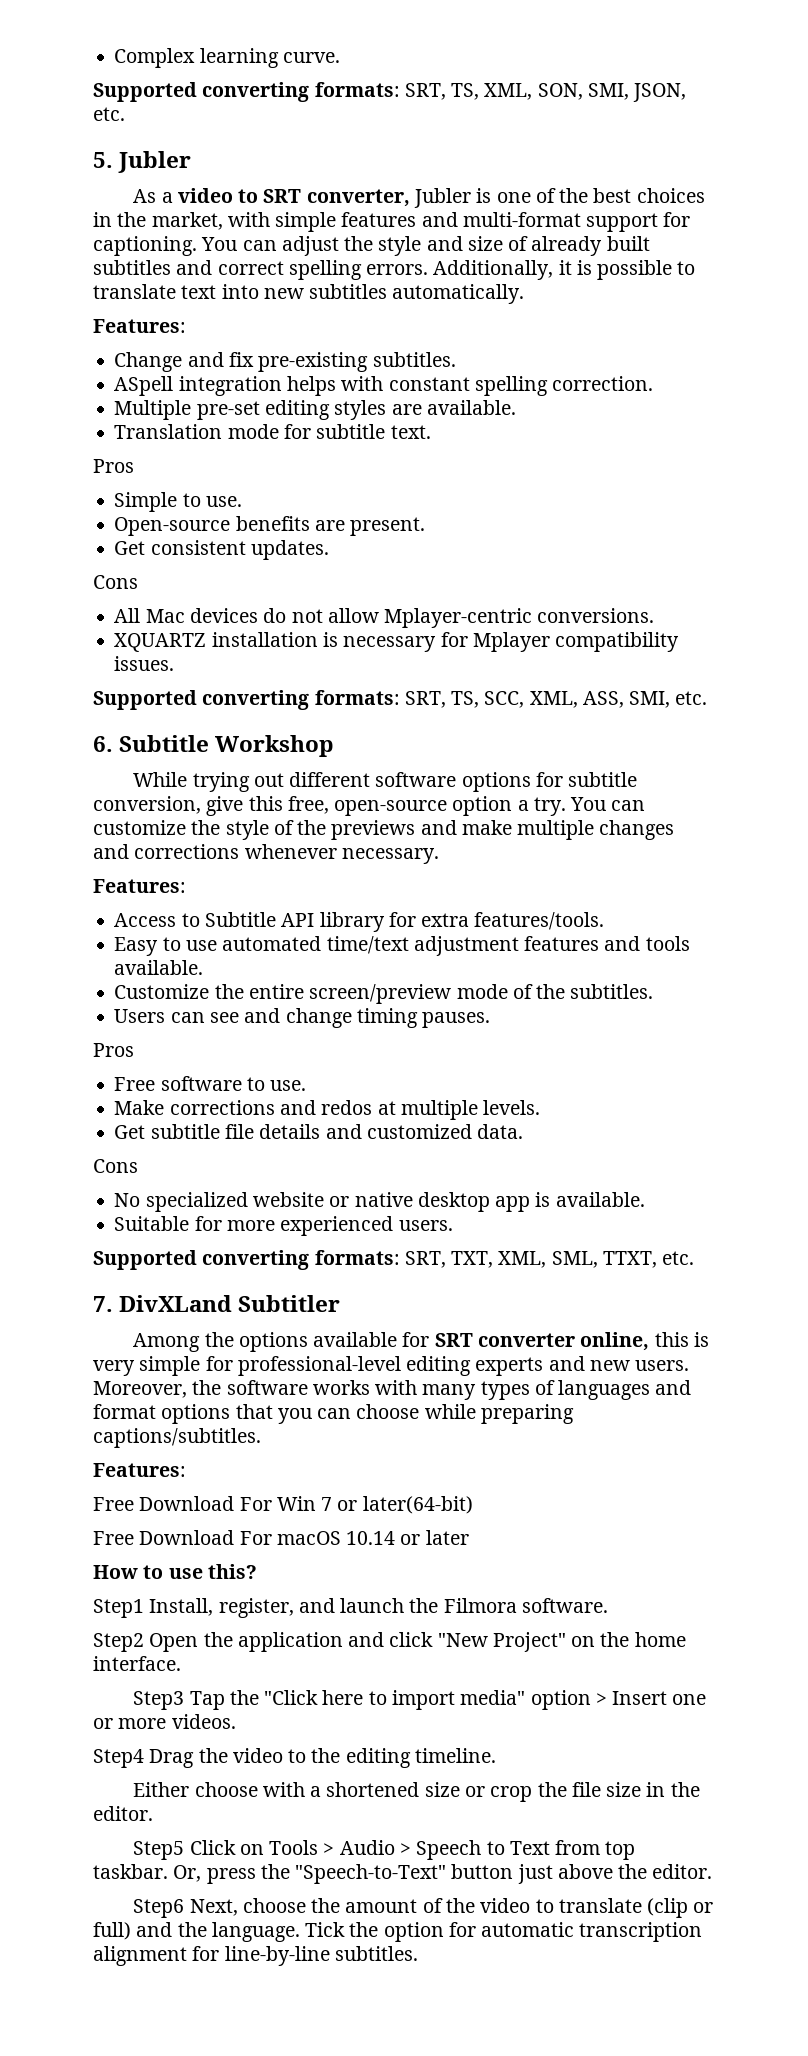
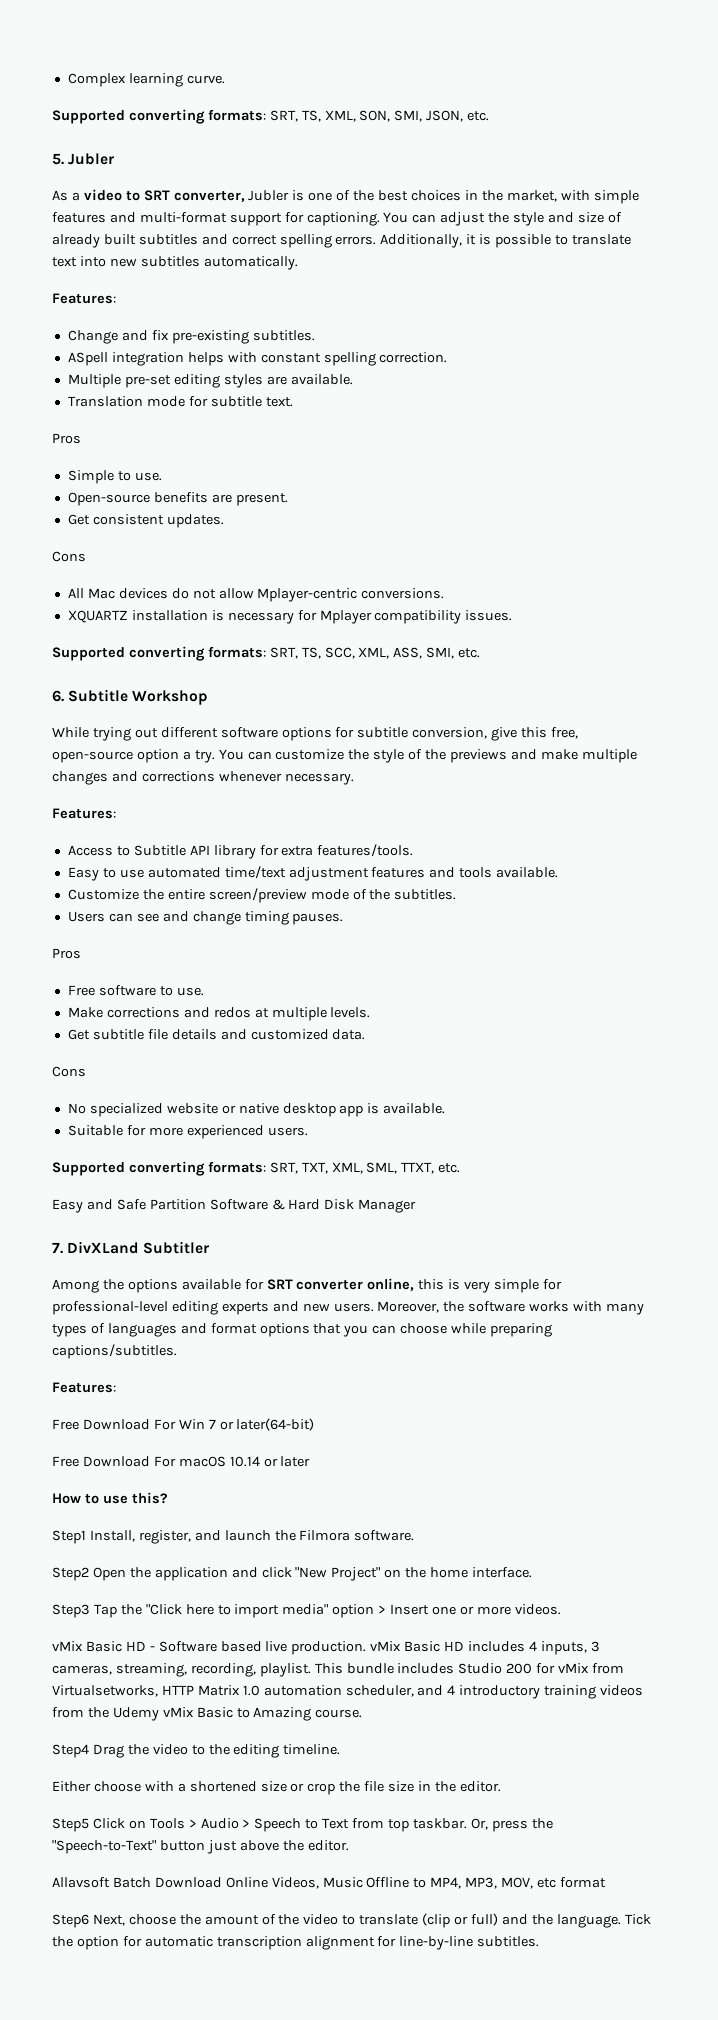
+ Easy and Safe Partition Software & Hard Disk Manager
+ vMix Basic HD - Software based live production. vMix Basic HD includes 4 inputs, 3 cameras, streaming, recording, playlist. This bundle includes Studio 200 for vMix from Virtualsetworks, HTTP Matrix 1.0 automation scheduler, and 4 introductory training videos from the Udemy vMix Basic to Amazing course.
+ Allavsoft Batch Download Online Videos, Music Offline to MP4, MP3, MOV, etc format

